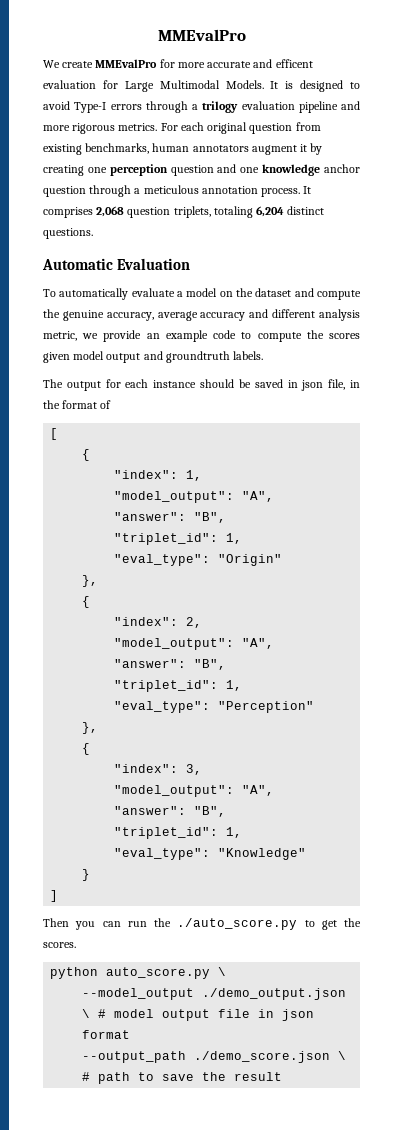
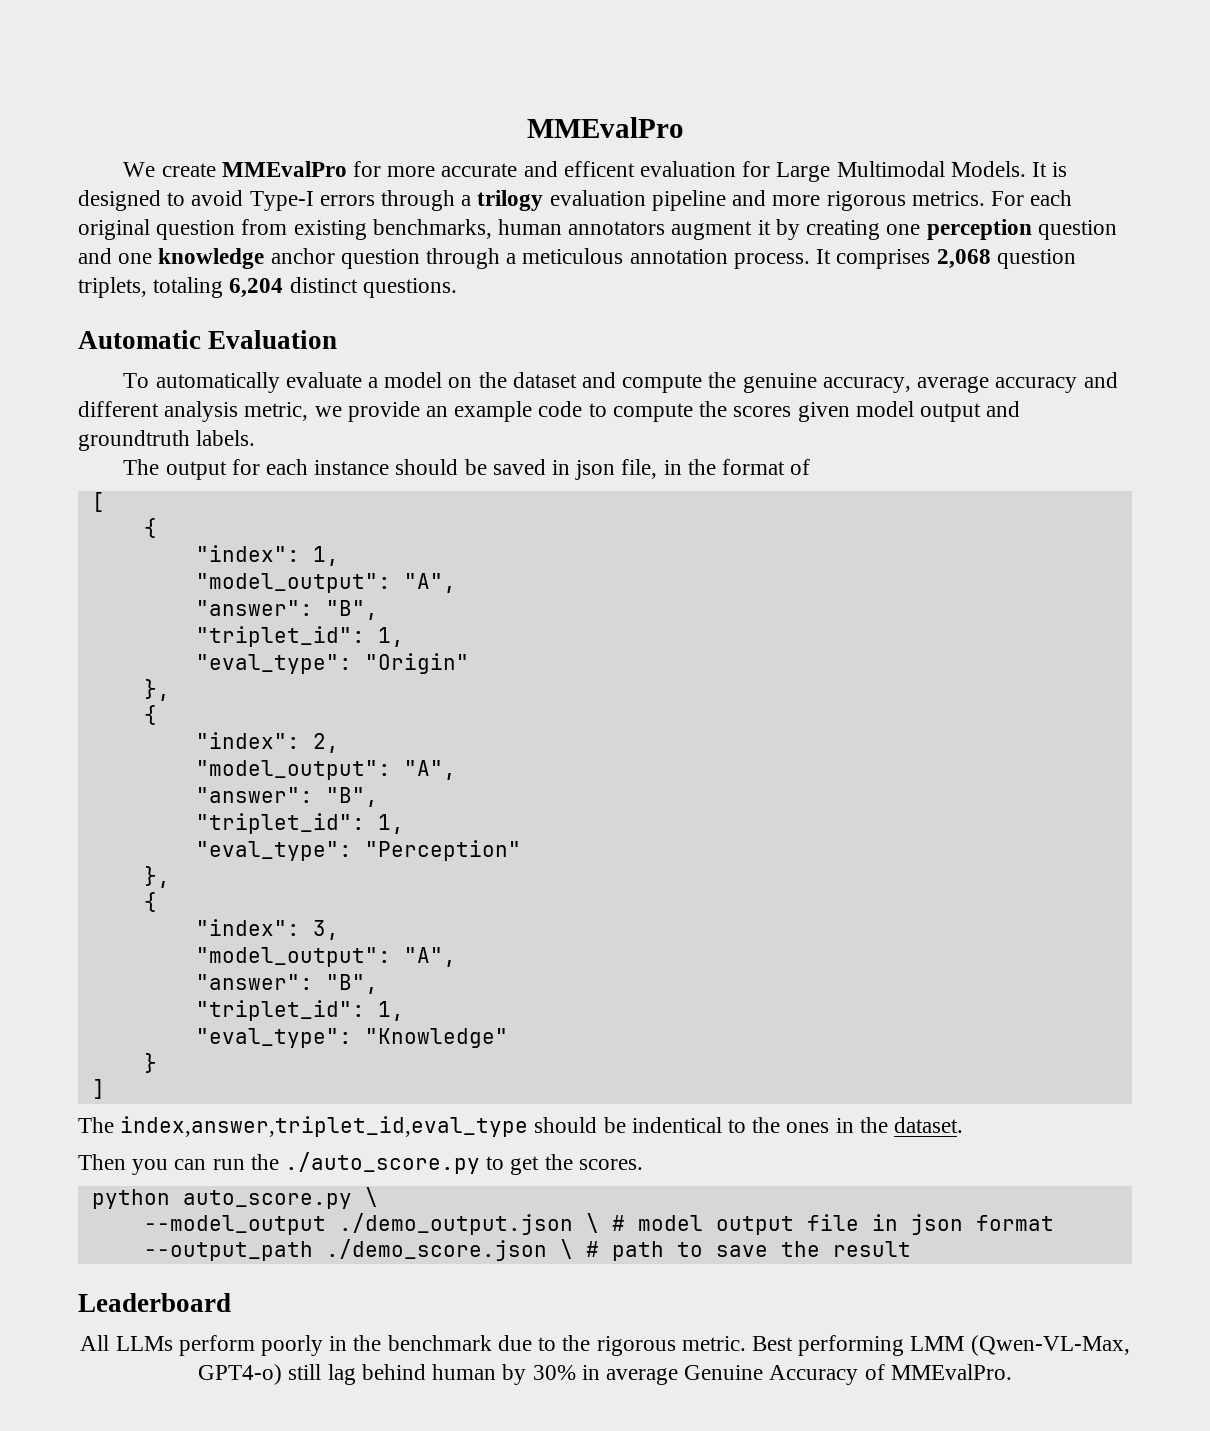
+ The index,answer,triplet_id,eval_type should be indentical to the ones in the dataset.
+ Leaderboard
+ All LLMs perform poorly in the benchmark due to the rigorous metric. Best performing LMM (Qwen-VL-Max, GPT4-o) still lag behind human by 30% in average Genuine Accuracy of MMEvalPro.

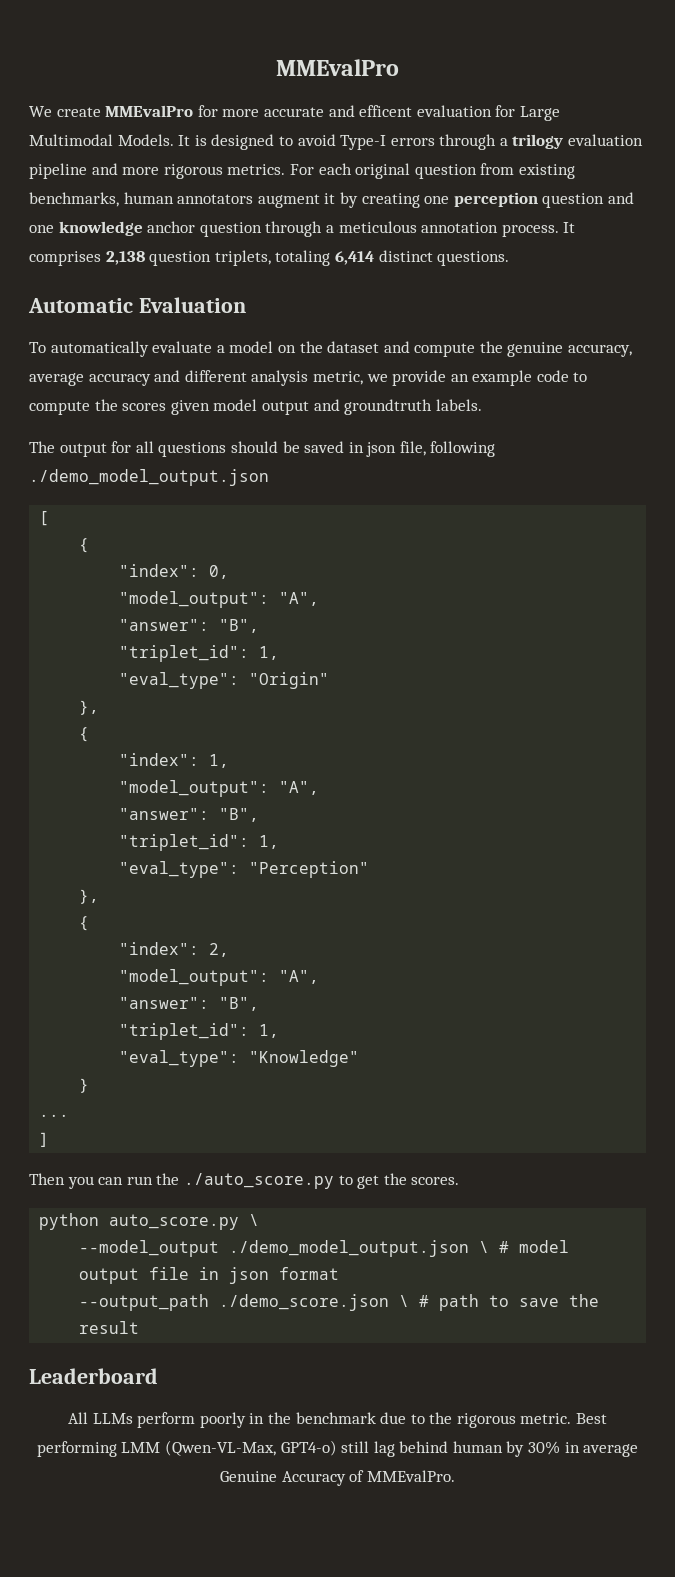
- It comprises 2,068 question triplets, totaling 6,204 distinct questions.
+ It comprises 2,138 question triplets, totaling 6,414 distinct questions.
- The output for each instance should be saved in json file, in the format of
+ The output for all questions should be saved in json file, following ./demo_model_output.json
- "index": 1,
+ "index": 0,
- "index": 2,
+ "index": 1,
- "index": 3,
+ "index": 2,
+ ...
- The index,answer,triplet_id,eval_type should be indentical to the ones in the dataset.
- --model_output ./demo_output.json \ # model output file in json format
+ --model_output ./demo_model_output.json \ # model output file in json format

